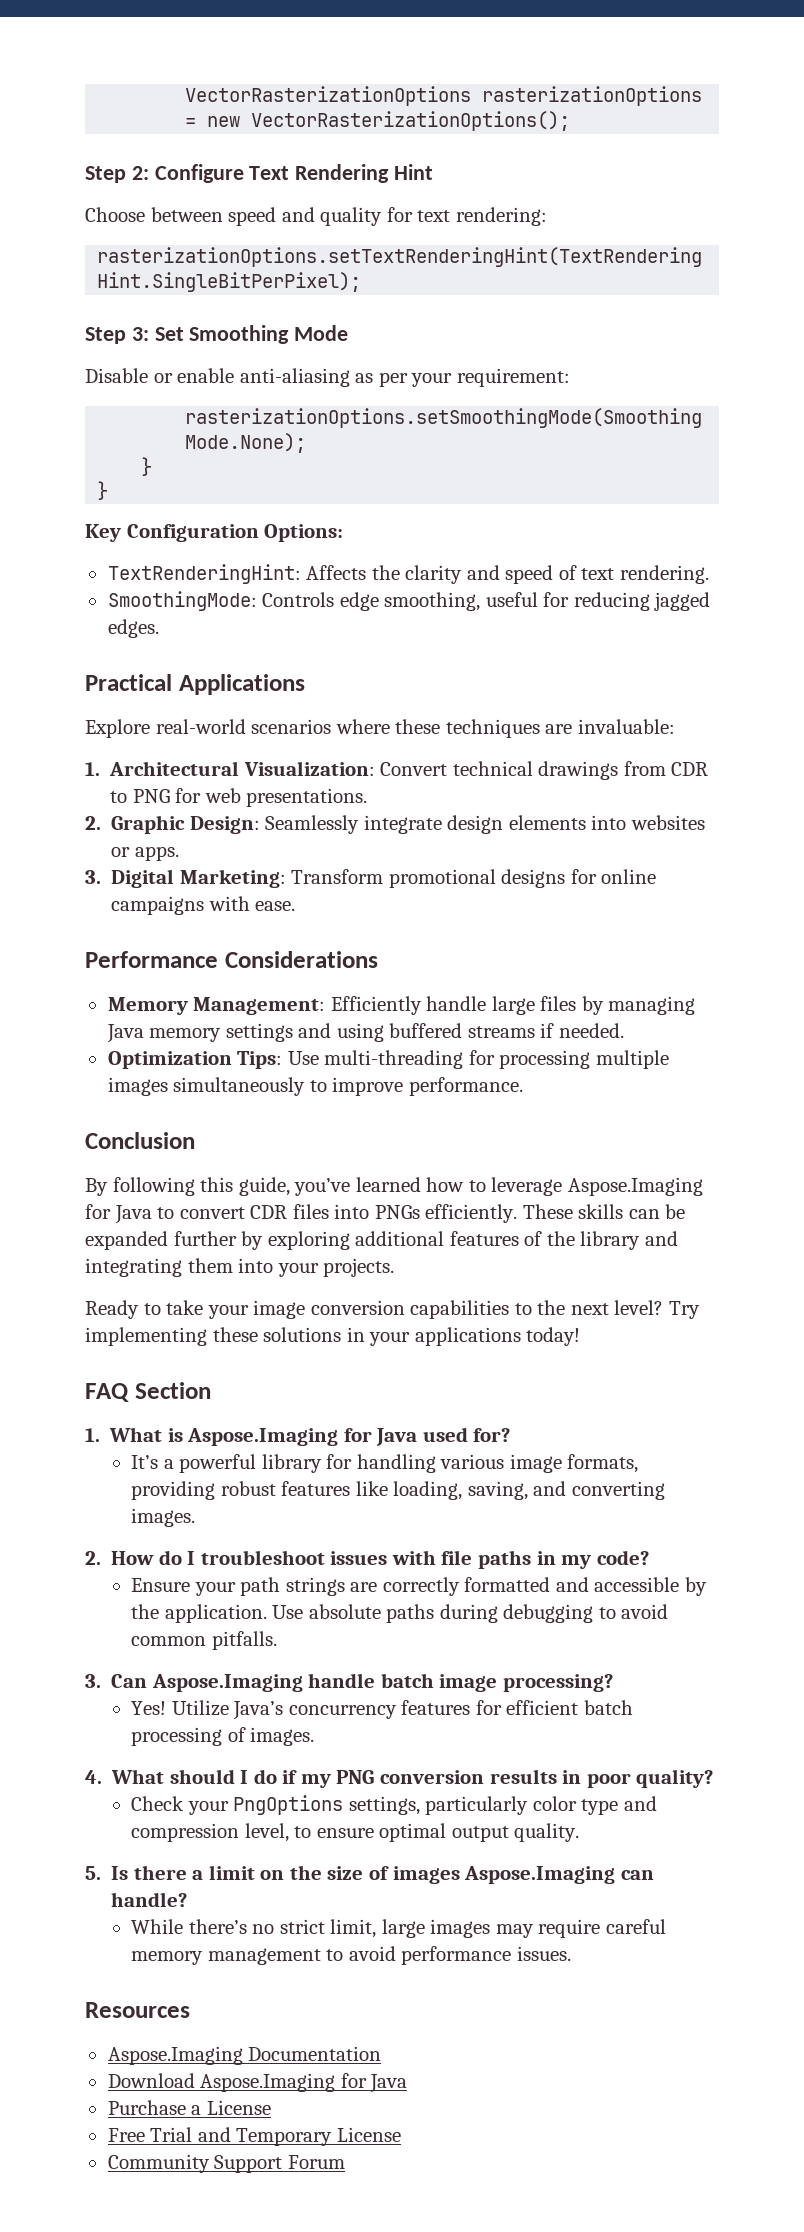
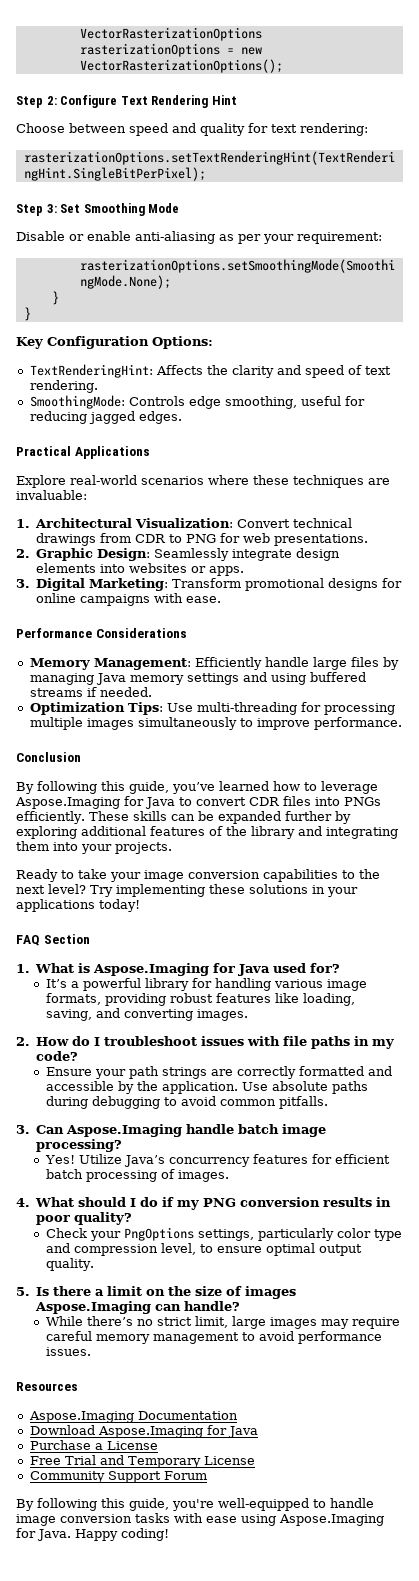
+ By following this guide, you're well-equipped to handle image conversion tasks with ease using Aspose.Imaging for Java. Happy coding!

